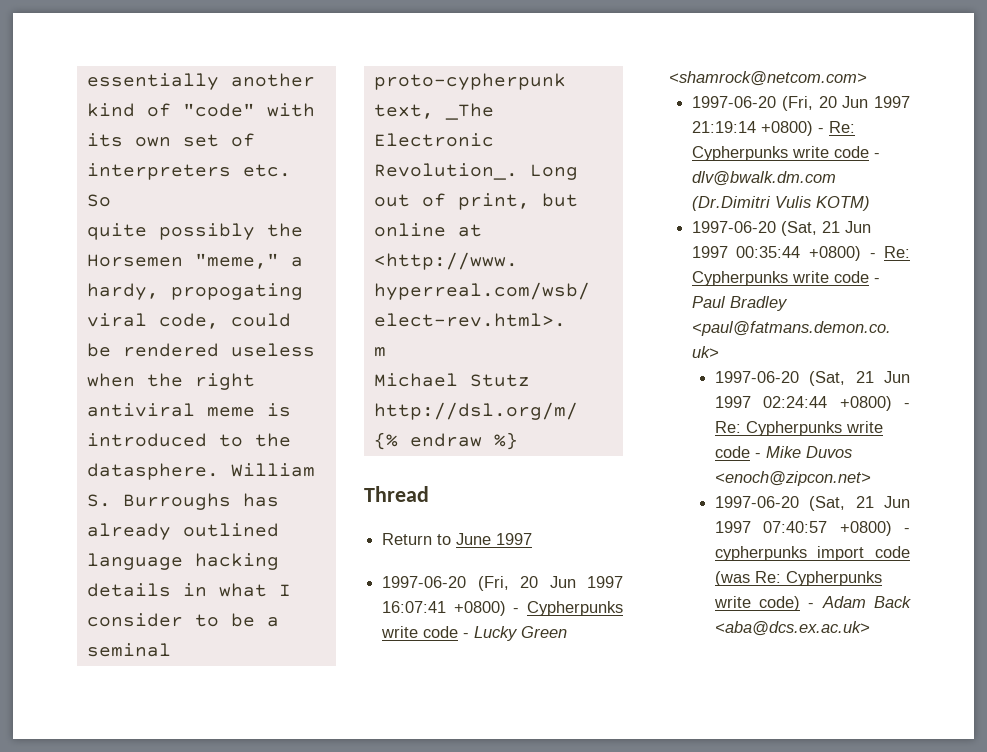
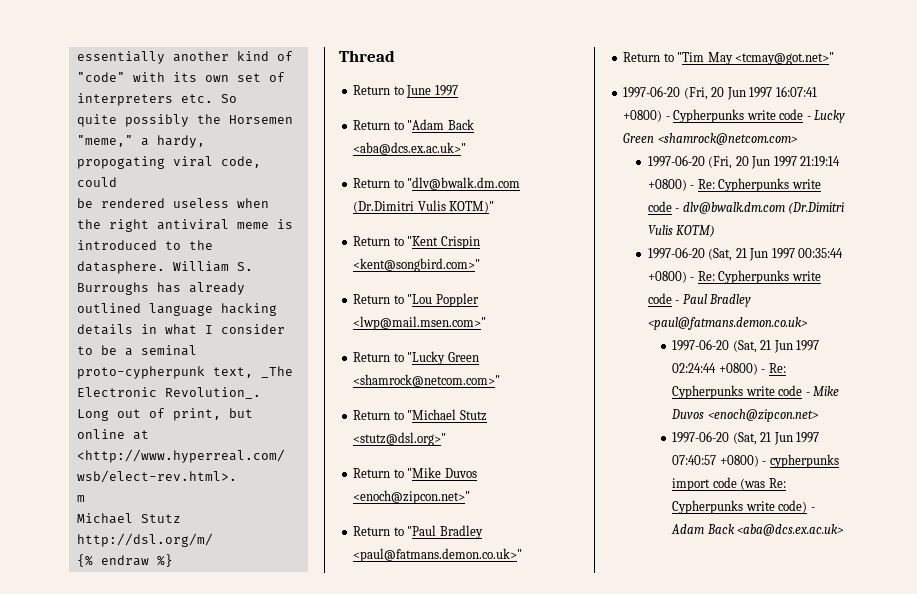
+ Return to "Adam Back <aba@dcs.ex.ac.uk>"
+ Return to "dlv@bwalk.dm.com (Dr.Dimitri Vulis KOTM)"
+ Return to "Kent Crispin <kent@songbird.com>"
+ Return to "Lou Poppler <lwp@mail.msen.com>"
+ Return to "Lucky Green <shamrock@netcom.com>"
+ Return to "Michael Stutz <stutz@dsl.org>"
+ Return to "Mike Duvos <enoch@zipcon.net>"
+ Return to "Paul Bradley <paul@fatmans.demon.co.uk>"
+ Return to "Tim May <tcmay@got.net>"

